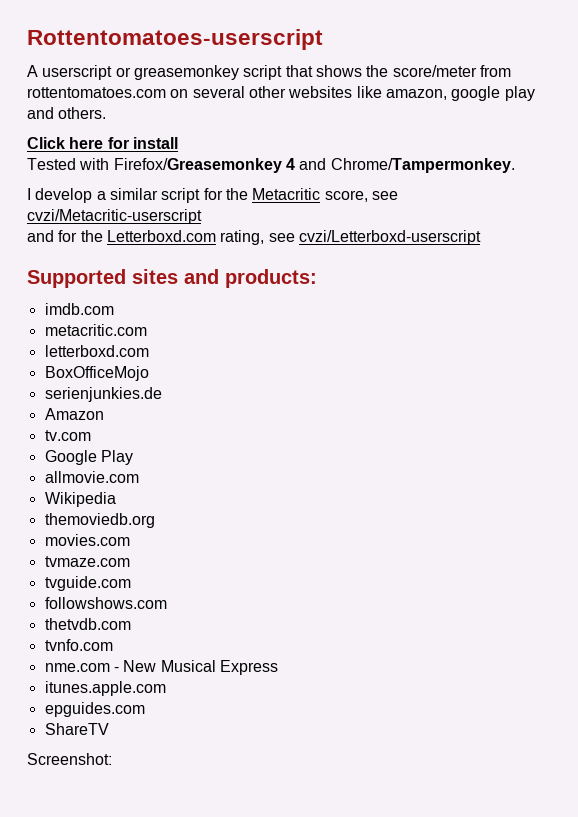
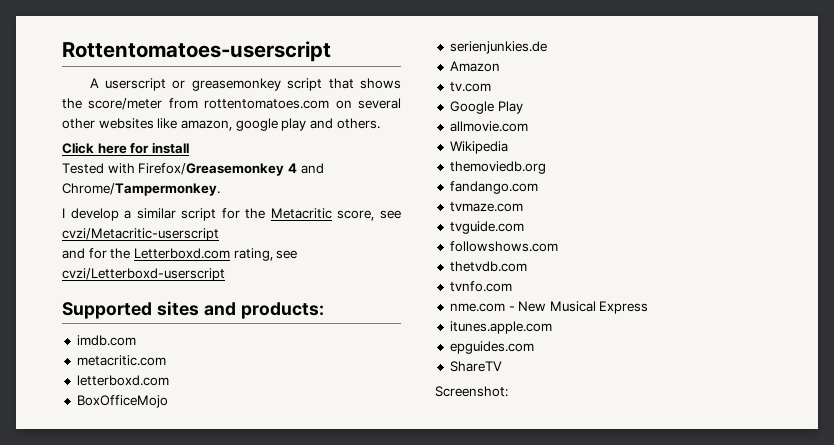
- movies.com
+ fandango.com

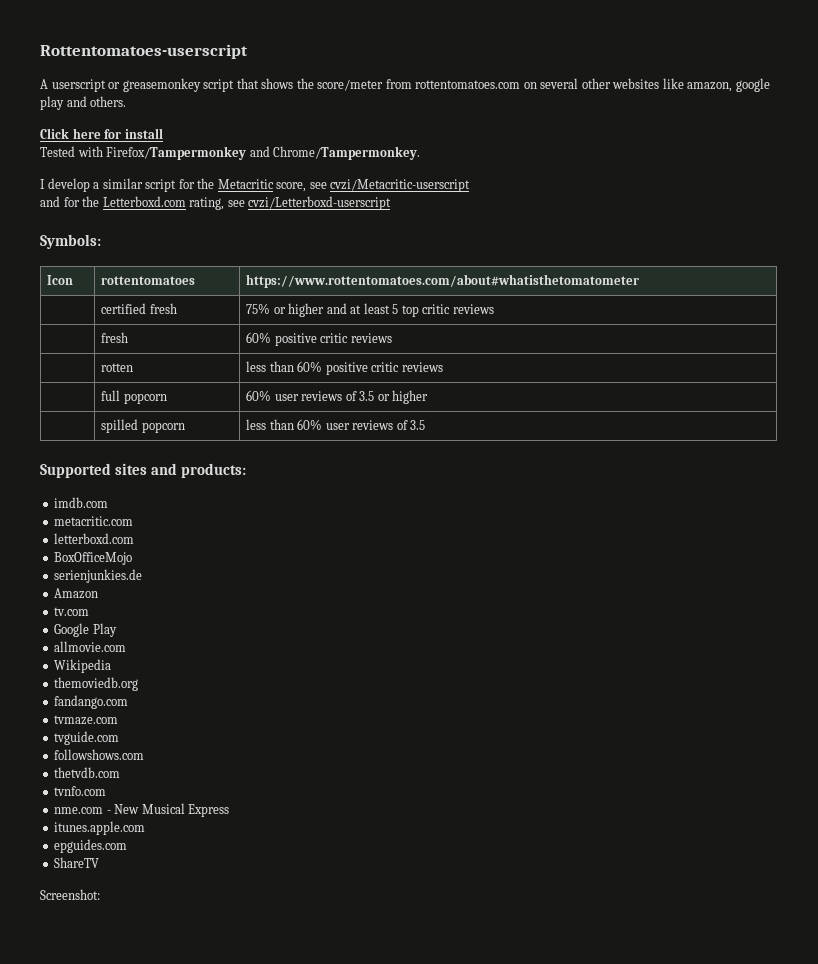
- Tested with Firefox/Greasemonkey 4 and Chrome/Tampermonkey.
+ Tested with Firefox/Tampermonkey and Chrome/Tampermonkey.
+ Symbols:
+ Icon | rottentomatoes | https://www.rottentomatoes.com/about#whatisthetomatometer
+ | certified fresh | 75% or higher and at least 5 top critic reviews
+ | fresh | 60% positive critic reviews
+ | rotten | less than 60% positive critic reviews
+ | full popcorn | 60% user reviews of 3.5 or higher
+ | spilled popcorn | less than 60% user reviews of 3.5

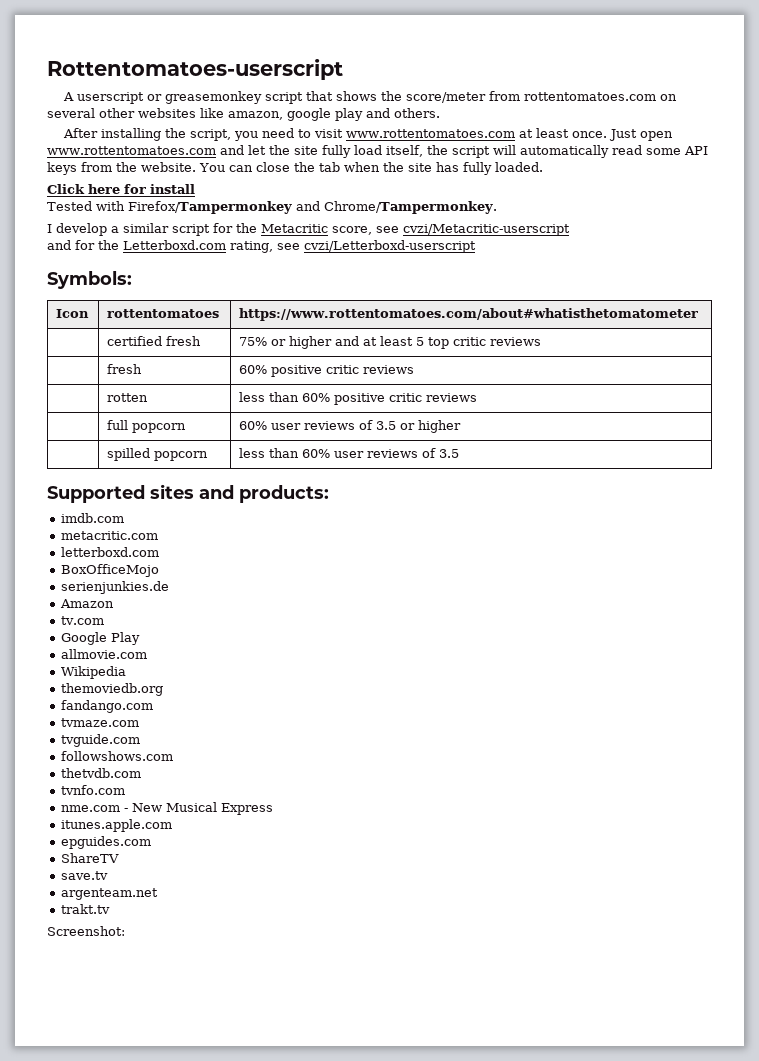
+ After installing the script, you need to visit www.rottentomatoes.com at least once. Just open www.rottentomatoes.com and let the site fully load itself, the script will automatically read some API keys from the website. You can close the tab when the site has fully loaded.
+ save.tv
+ argenteam.net
+ trakt.tv

